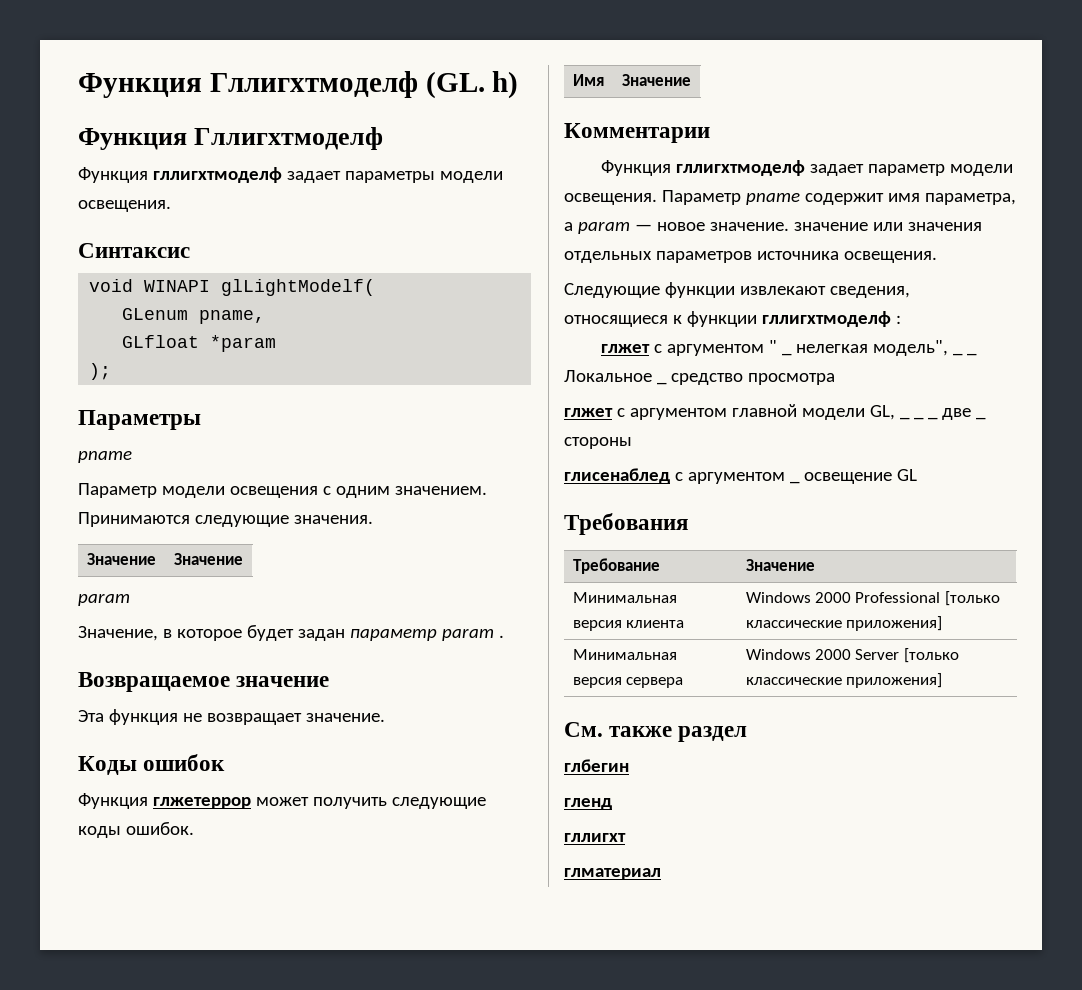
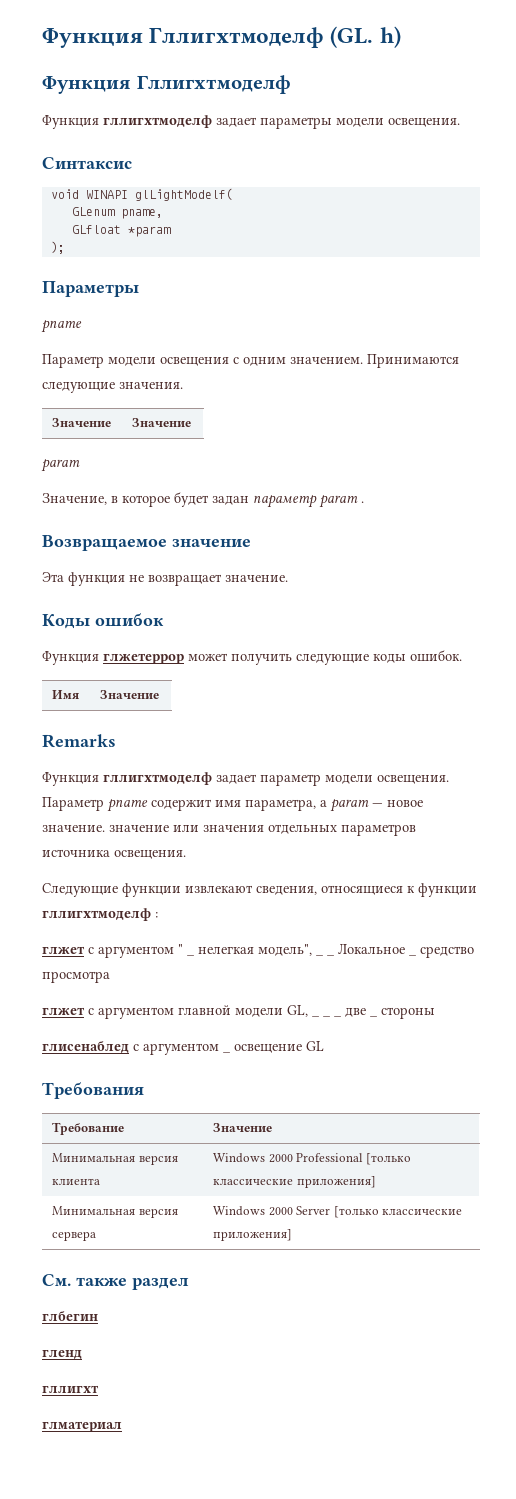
- Комментарии
+ Remarks

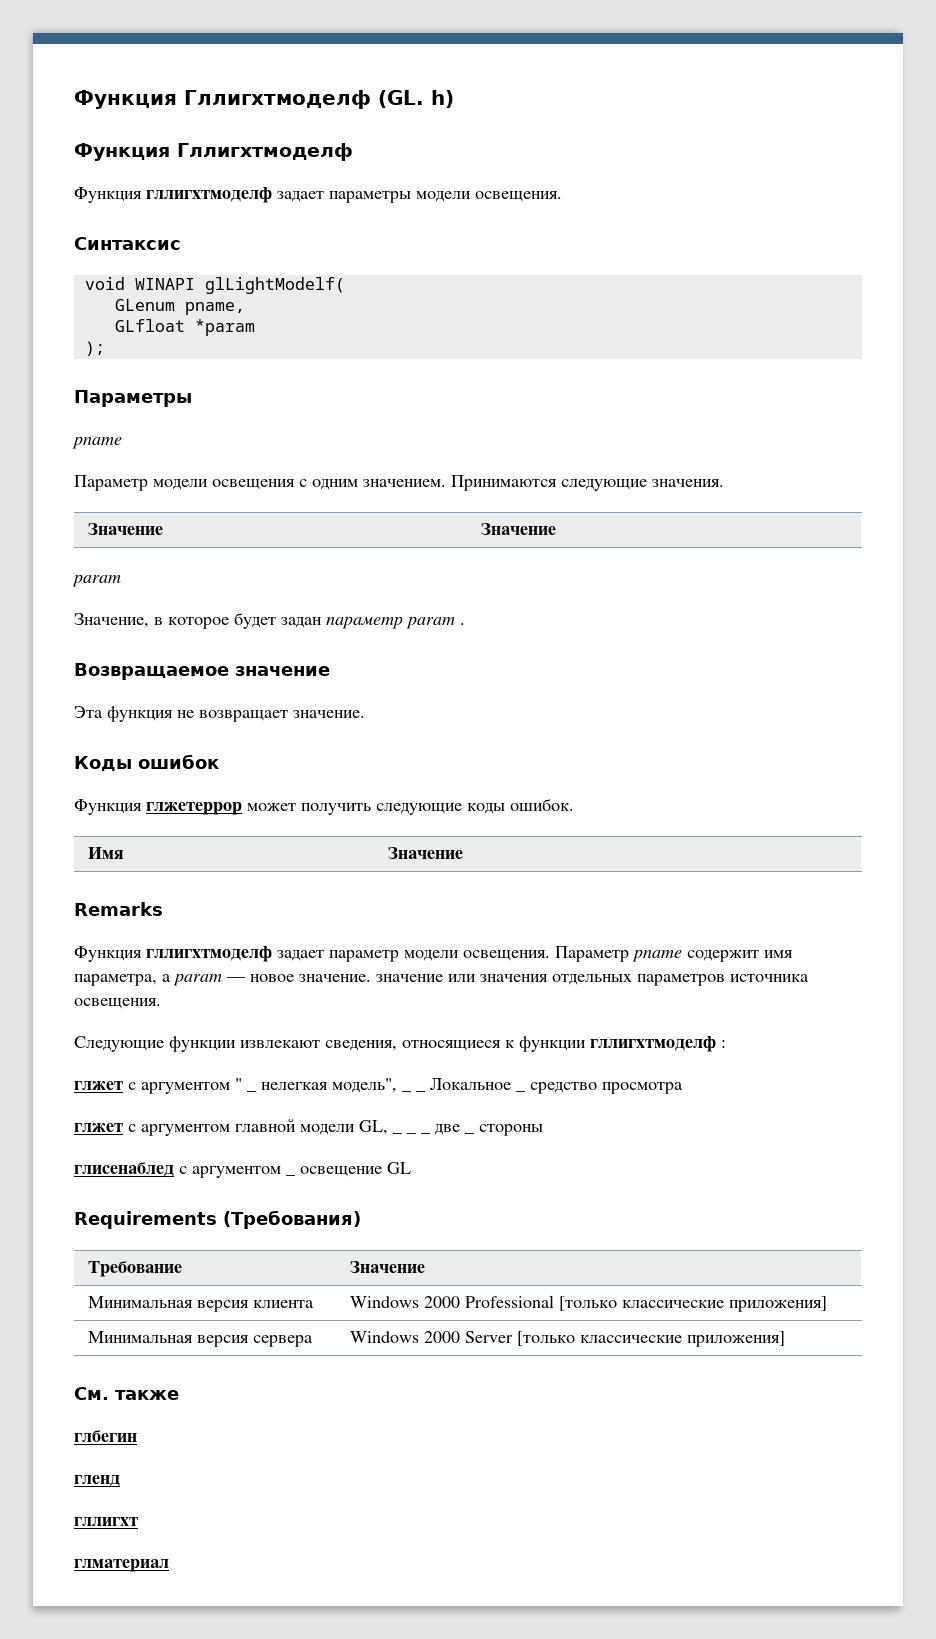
- Требования
+ Requirements (Требования)
- См. также раздел
+ См. также

